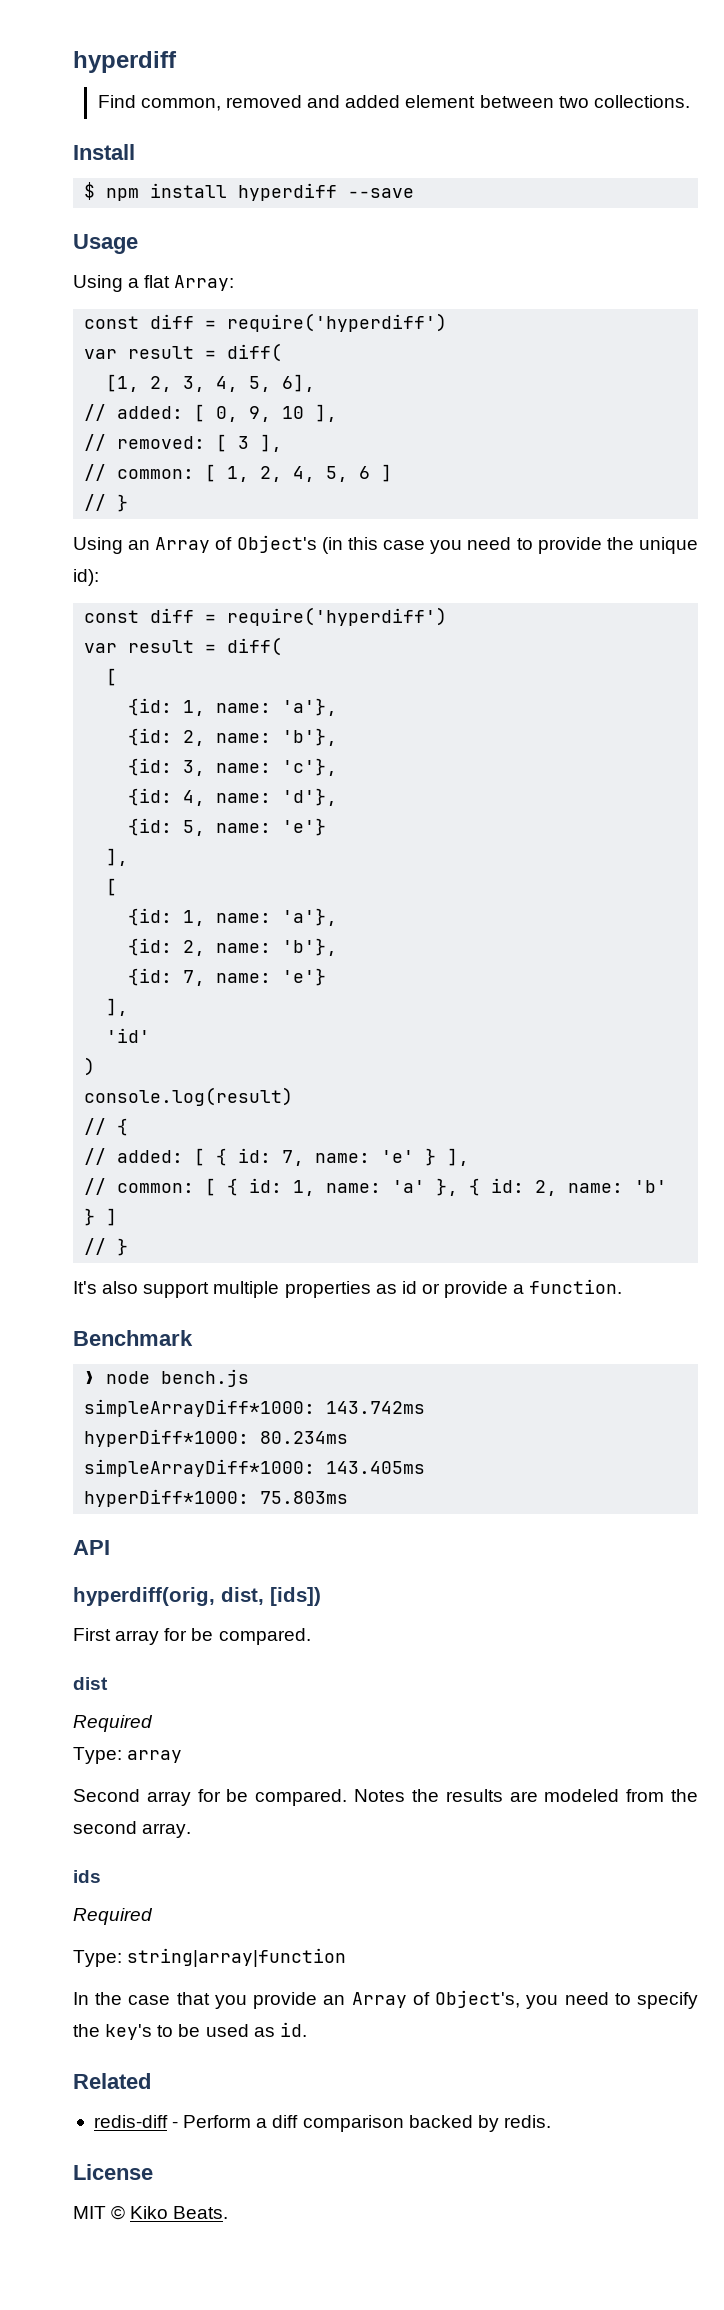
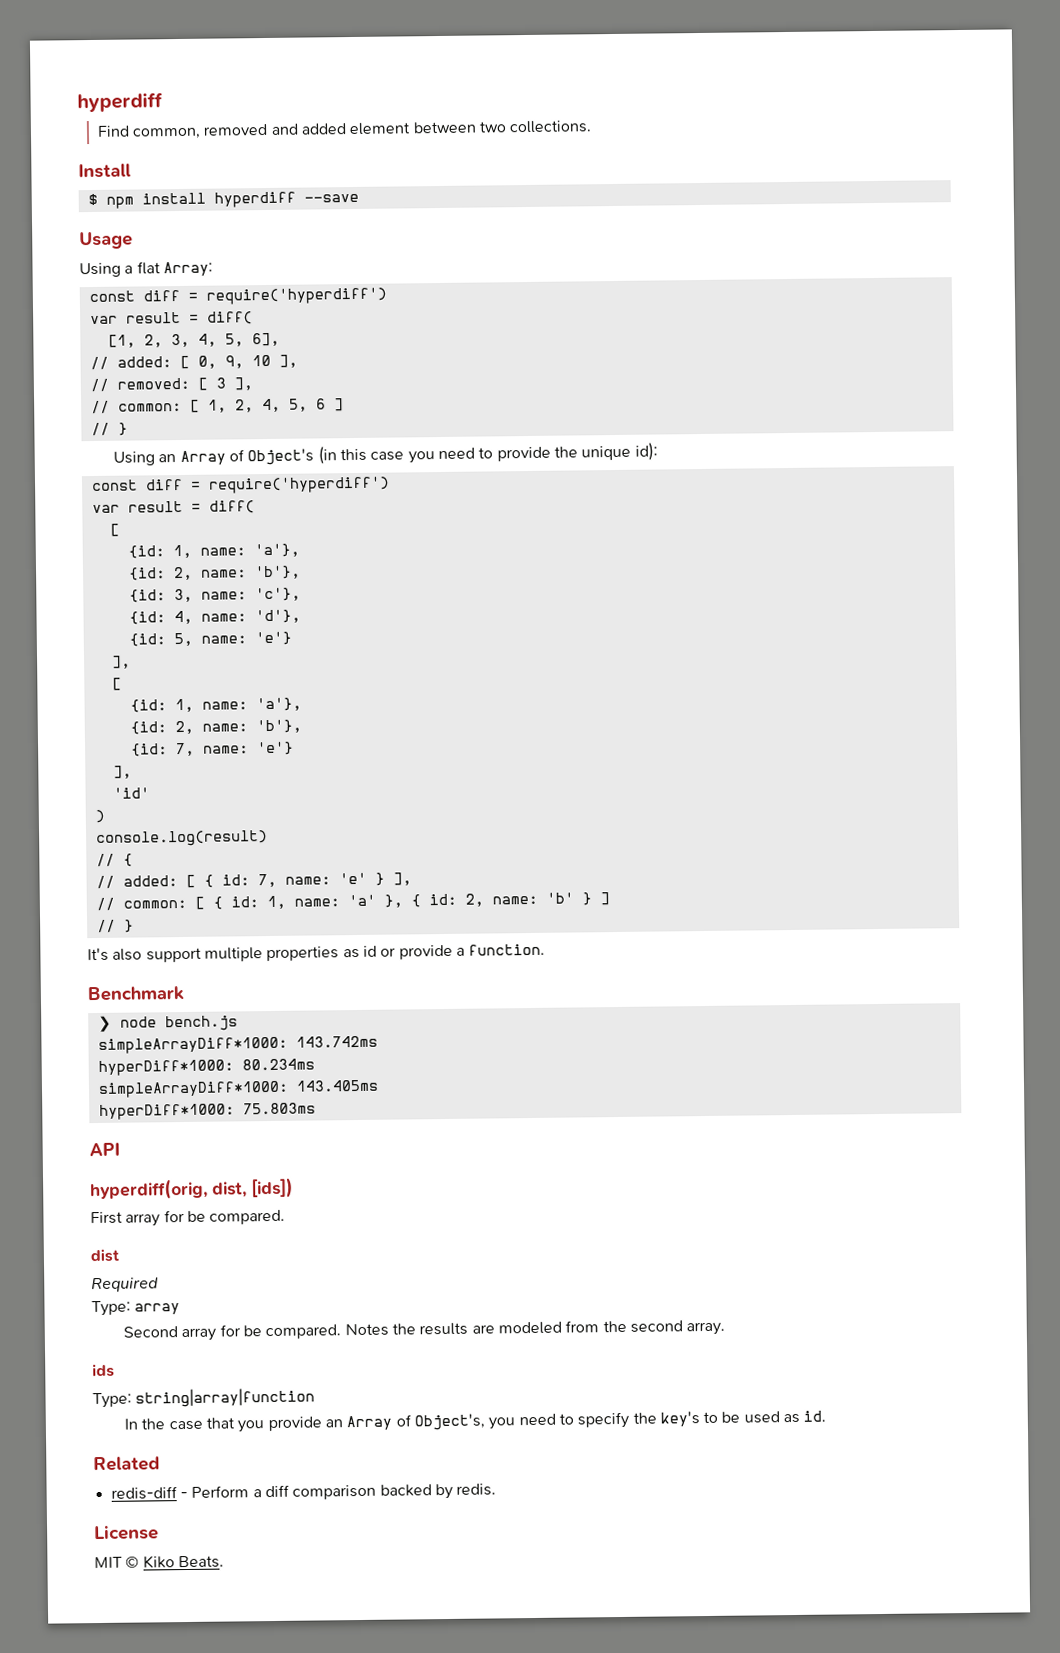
  ids
- Required

